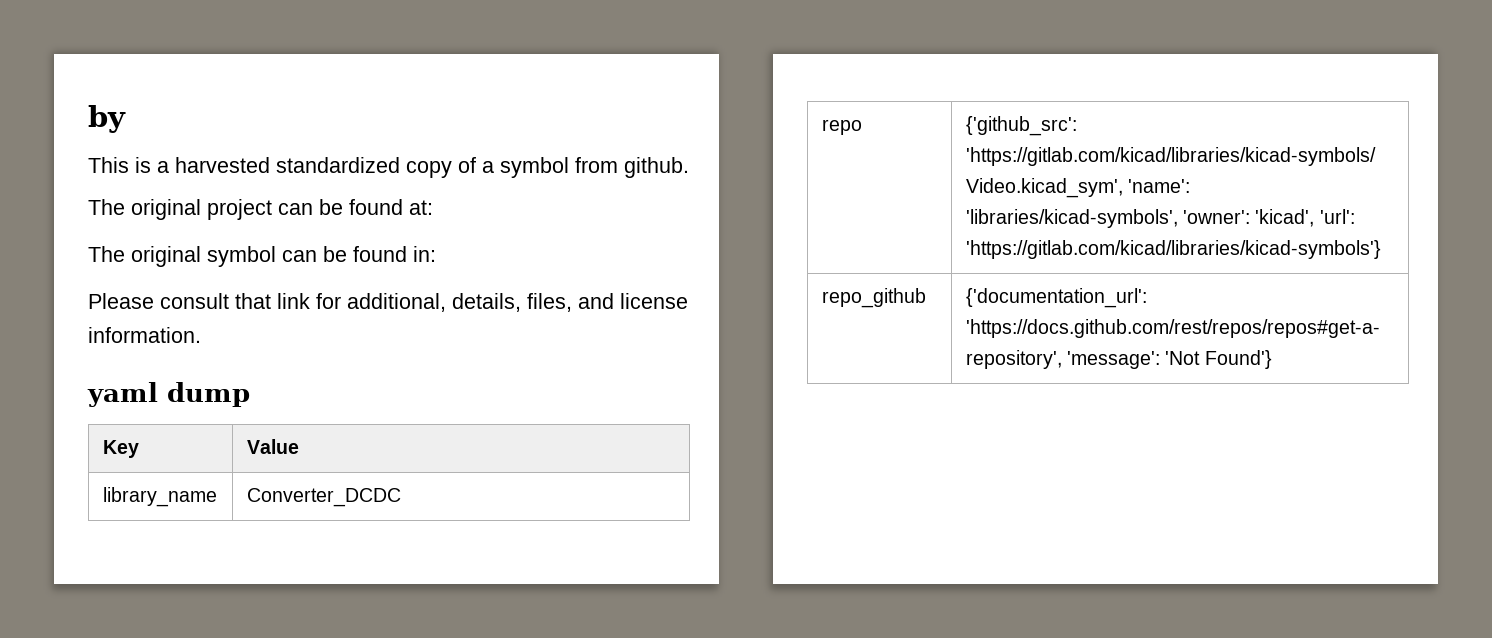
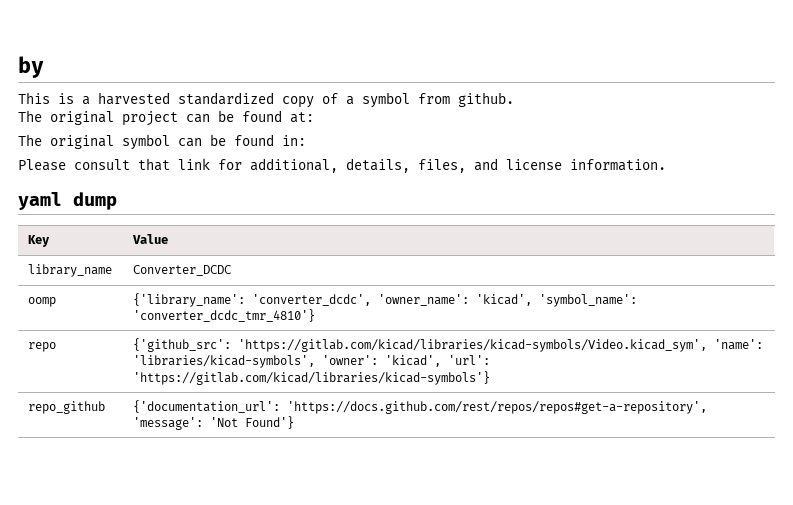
+ oomp | {'library_name': 'converter_dcdc', 'owner_name': 'kicad', 'symbol_name': 'converter_dcdc_tmr_4810'}

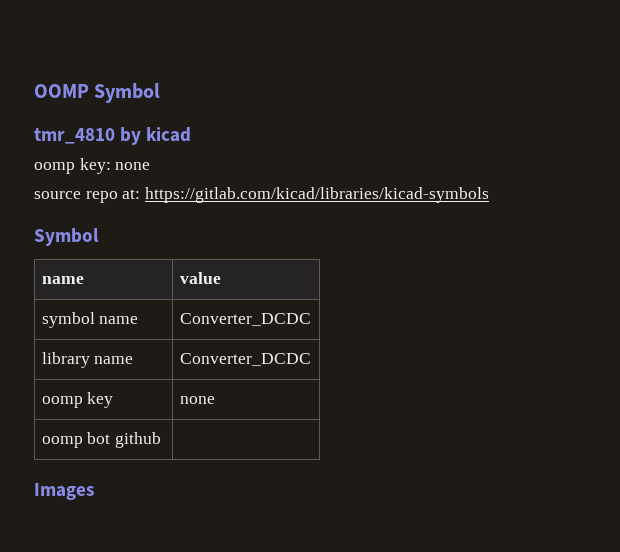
- by
- This is a harvested standardized copy of a symbol from github.
- The original project can be found at:
- The original symbol can be found in:
- Please consult that link for additional, details, files, and license information.
- yaml dump
- Key | Value
- library_name | Converter_DCDC
- oomp | {'library_name': 'converter_dcdc', 'owner_name': 'kicad', 'symbol_name': 'converter_dcdc_tmr_4810'}
- repo | {'github_src': 'https://gitlab.com/kicad/libraries/kicad-symbols/Video.kicad_sym', 'name': 'libraries/kicad-symbols', 'owner': 'kicad', 'url': 'https://gitlab.com/kicad/libraries/kicad-symbols'}
- repo_github | {'documentation_url': 'https://docs.github.com/rest/repos/repos#get-a-repository', 'message': 'Not Found'}
+ OOMP Symbol
+ tmr_4810 by kicad
+ oomp key: none
+ source repo at: https://gitlab.com/kicad/libraries/kicad-symbols
+ Symbol
+ name | value
+ symbol name | Converter_DCDC
+ library name | Converter_DCDC
+ oomp key | none
+ oomp bot github |
+ Images

